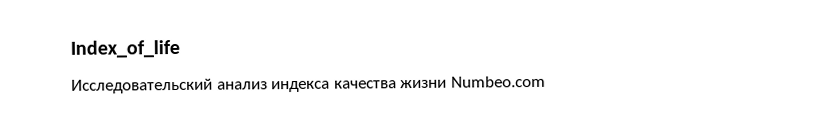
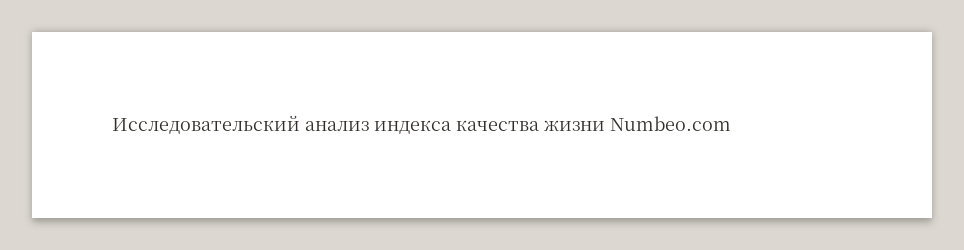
- Index_of_life

